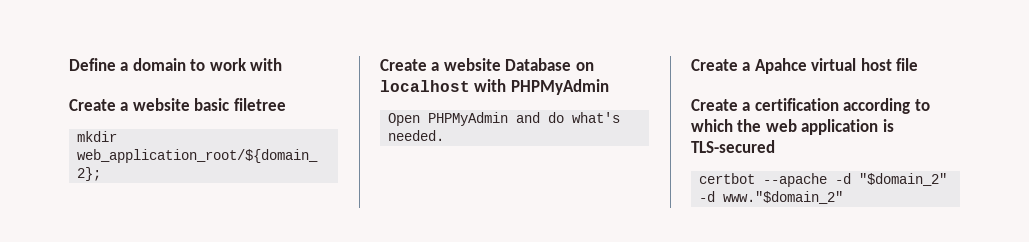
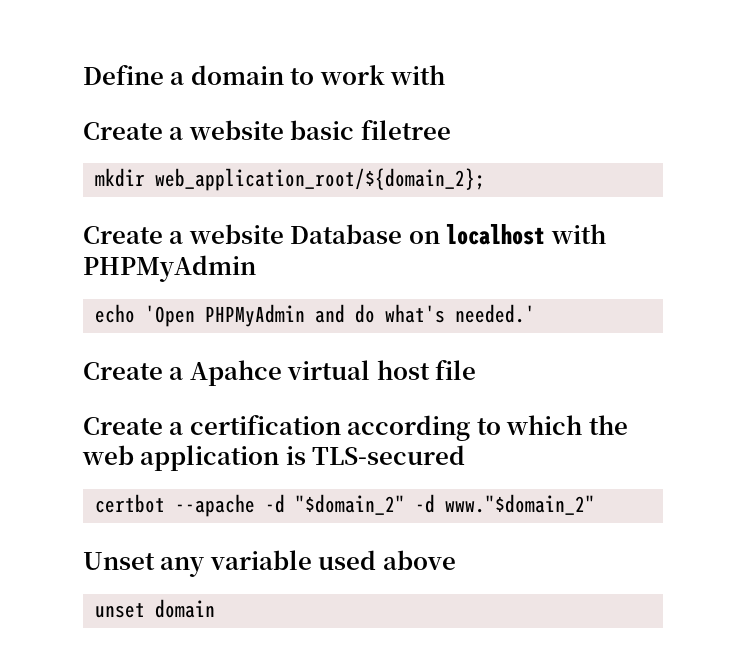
- Open PHPMyAdmin and do what's needed.
+ echo 'Open PHPMyAdmin and do what's needed.'
+ Unset any variable used above
+ unset domain

